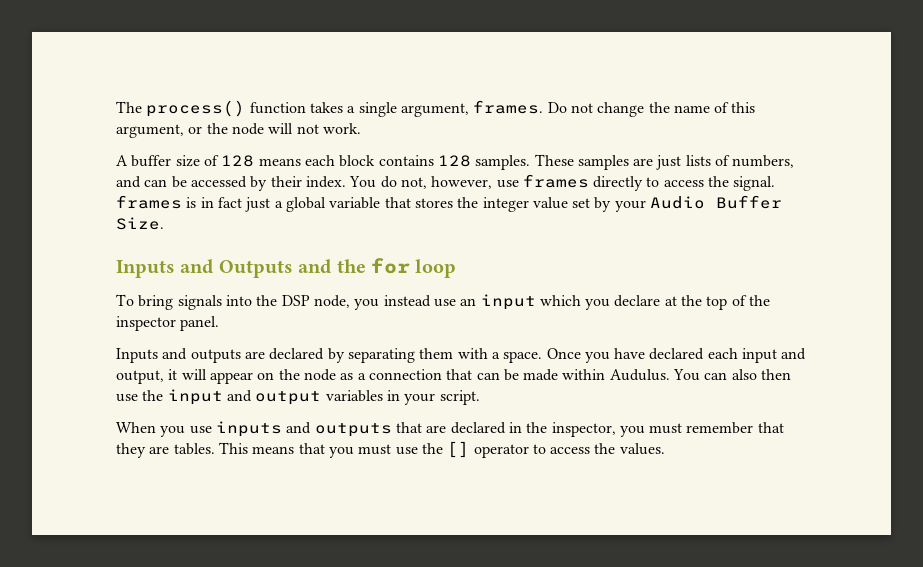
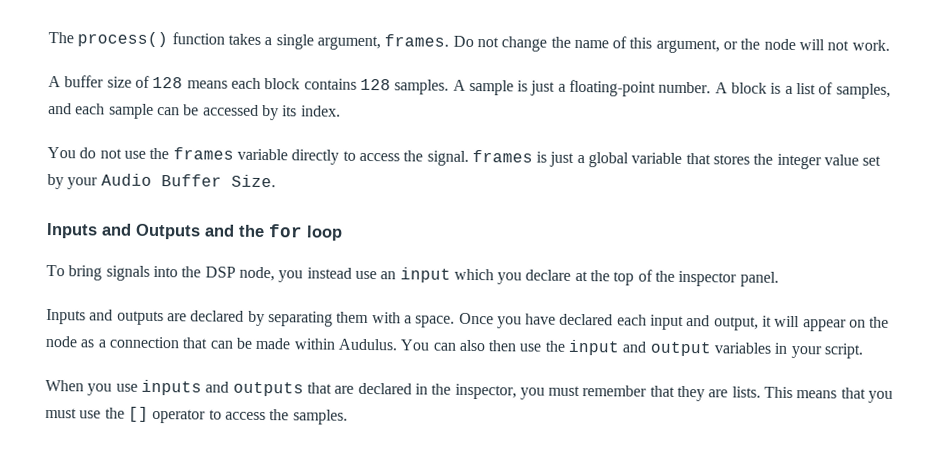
- These samples are just lists of numbers, and can be accessed by their index. You do not, however, use frames directly to access the signal. frames is in fact just a global variable that stores the integer value set by your Audio Buffer Size.
+ A sample is just a floating-point number. A block is a list of samples, and each sample can be accessed by its index.
+ You do not use the frames variable directly to access the signal. frames is just a global variable that stores the integer value set by your Audio Buffer Size.
- When you use inputs and outputs that are declared in the inspector, you must remember that they are tables.
+ When you use inputs and outputs that are declared in the inspector, you must remember that they are lists.
- This means that you must use the [] operator to access the values.
+ This means that you must use the [] operator to access the samples.

